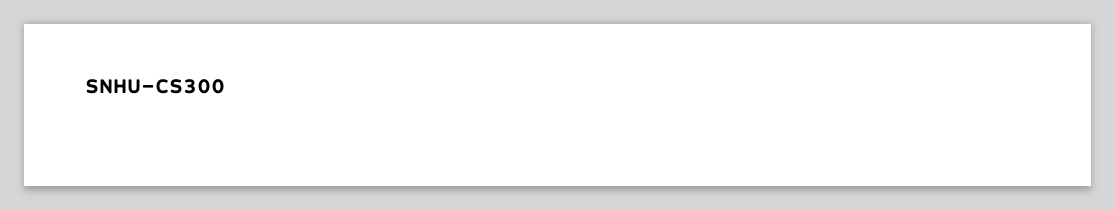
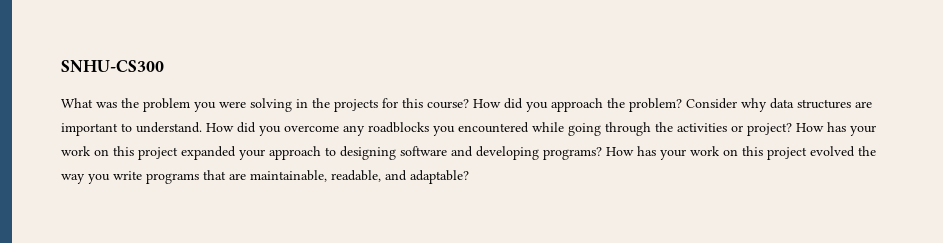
+ What was the problem you were solving in the projects for this course? How did you approach the problem? Consider why data structures are important to understand. How did you overcome any roadblocks you encountered while going through the activities or project? How has your work on this project expanded your approach to designing software and developing programs? How has your work on this project evolved the way you write programs that are maintainable, readable, and adaptable?

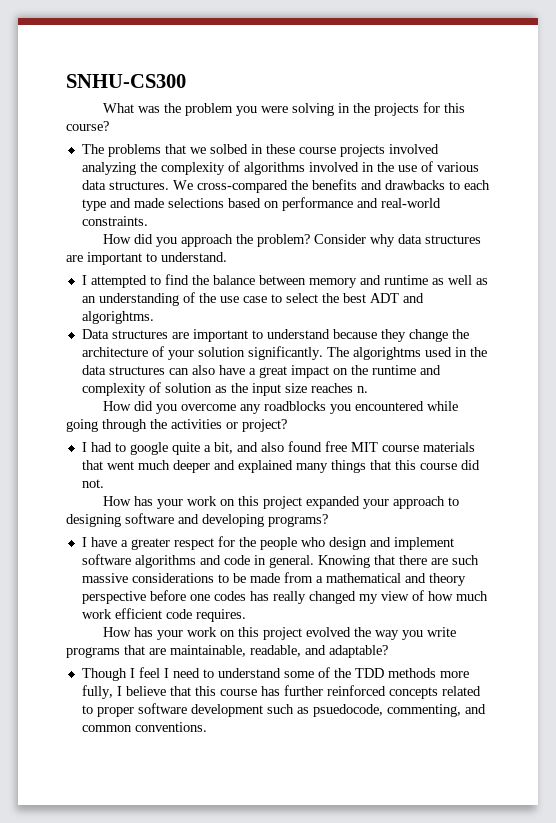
- What was the problem you were solving in the projects for this course? How did you approach the problem?
+ What was the problem you were solving in the projects for this course?
+ The problems that we solbed in these course projects involved analyzing the complexity of algorithms involved in the use of various data structures. We cross-compared the benefits and drawbacks to each type and made selections based on performance and real-world constraints.
+ How did you approach the problem?
- Consider why data structures are important to understand. How did you overcome any roadblocks you encountered while going through the activities or project? How has your work on this project expanded your approach to designing software and developing programs? How has your work on this project evolved the way you write programs that are maintainable, readable, and adaptable?
+ Consider why data structures are important to understand.
+ I attempted to find the balance between memory and runtime as well as an understanding of the use case to select the best ADT and algorightms.
+ Data structures are important to understand because they change the architecture of your solution significantly. The algorightms used in the data structures can also have a great impact on the runtime and complexity of solution as the input size reaches n.
+ How did you overcome any roadblocks you encountered while going through the activities or project?
+ I had to google quite a bit, and also found free MIT course materials that went much deeper and explained many things that this course did not.
+ How has your work on this project expanded your approach to designing software and developing programs?
+ I have a greater respect for the people who design and implement software algorithms and code in general. Knowing that there are such massive considerations to be made from a mathematical and theory perspective before one codes has really changed my view of how much work efficient code requires.
+ How has your work on this project evolved the way you write programs that are maintainable, readable, and adaptable?
+ Though I feel I need to understand some of the TDD methods more fully, I believe that this course has further reinforced concepts related to proper software development such as psuedocode, commenting, and common conventions.

